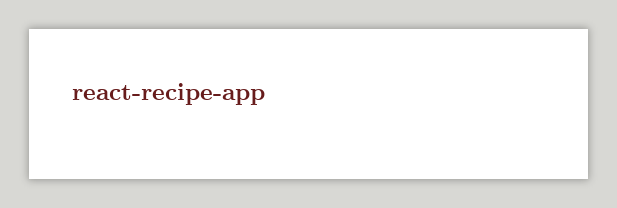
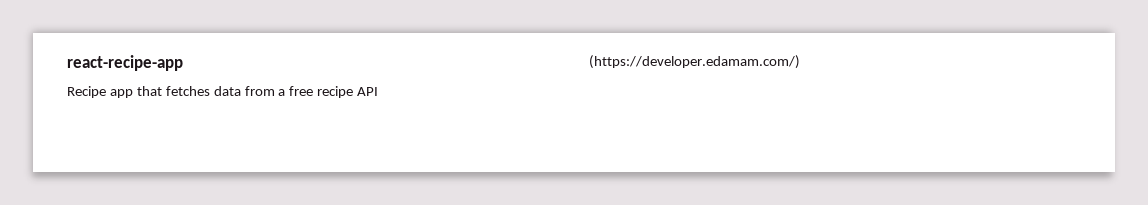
+ Recipe app that fetches data from a free recipe API (https://developer.edamam.com/)

